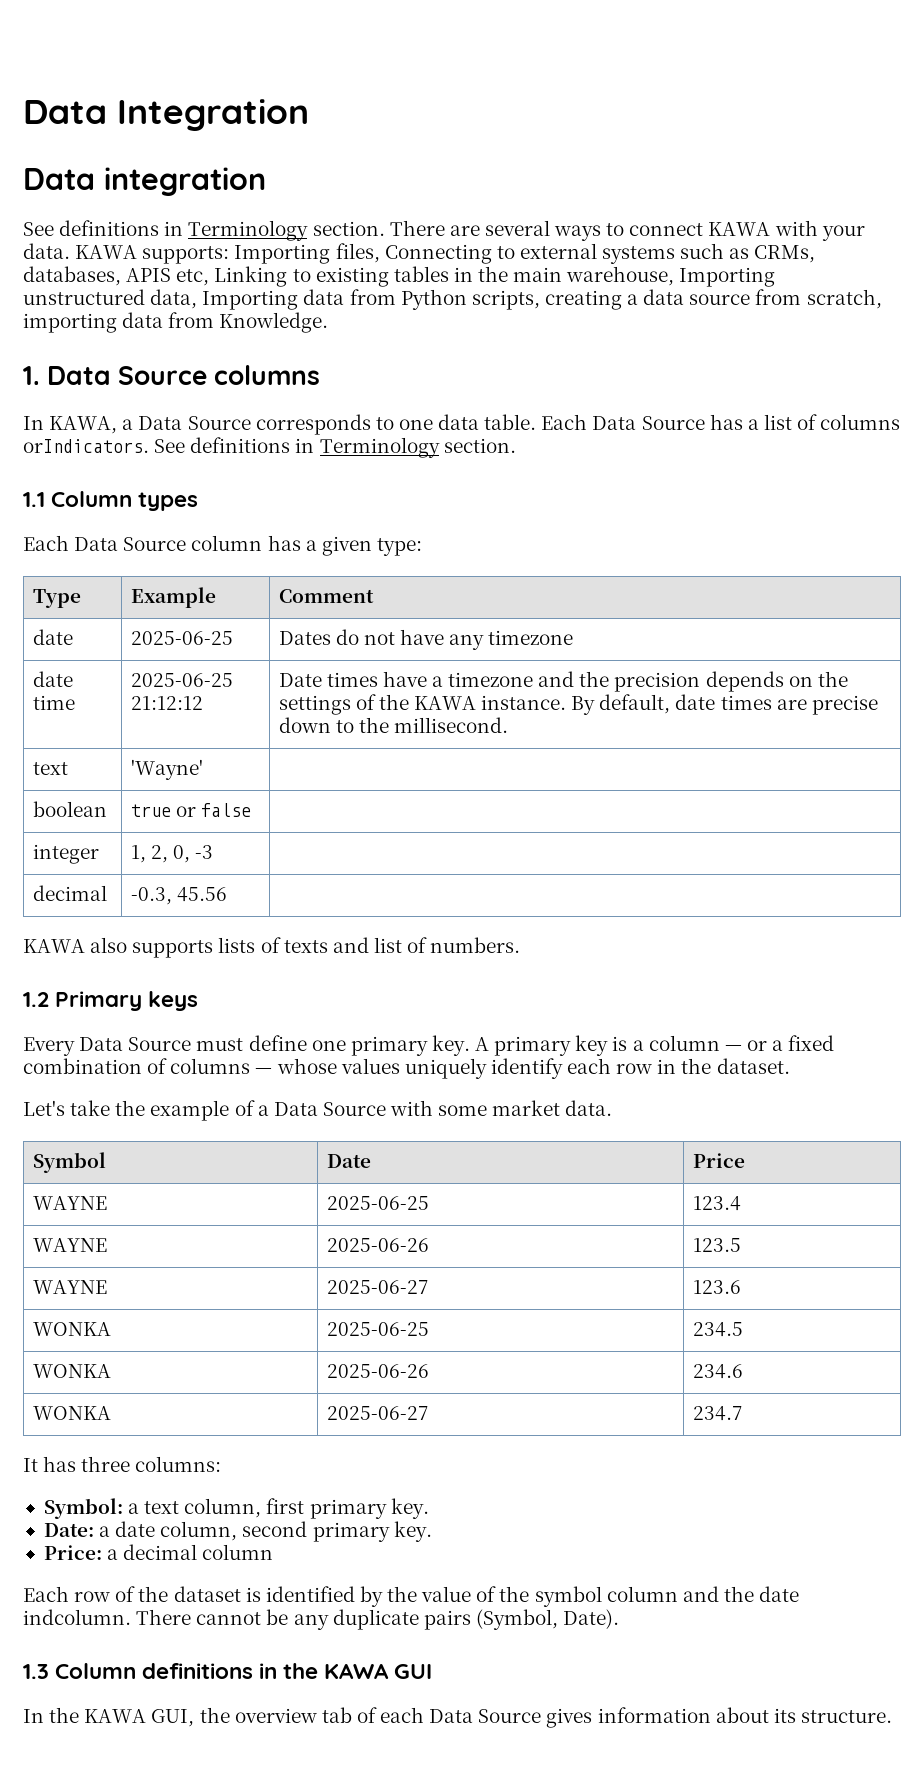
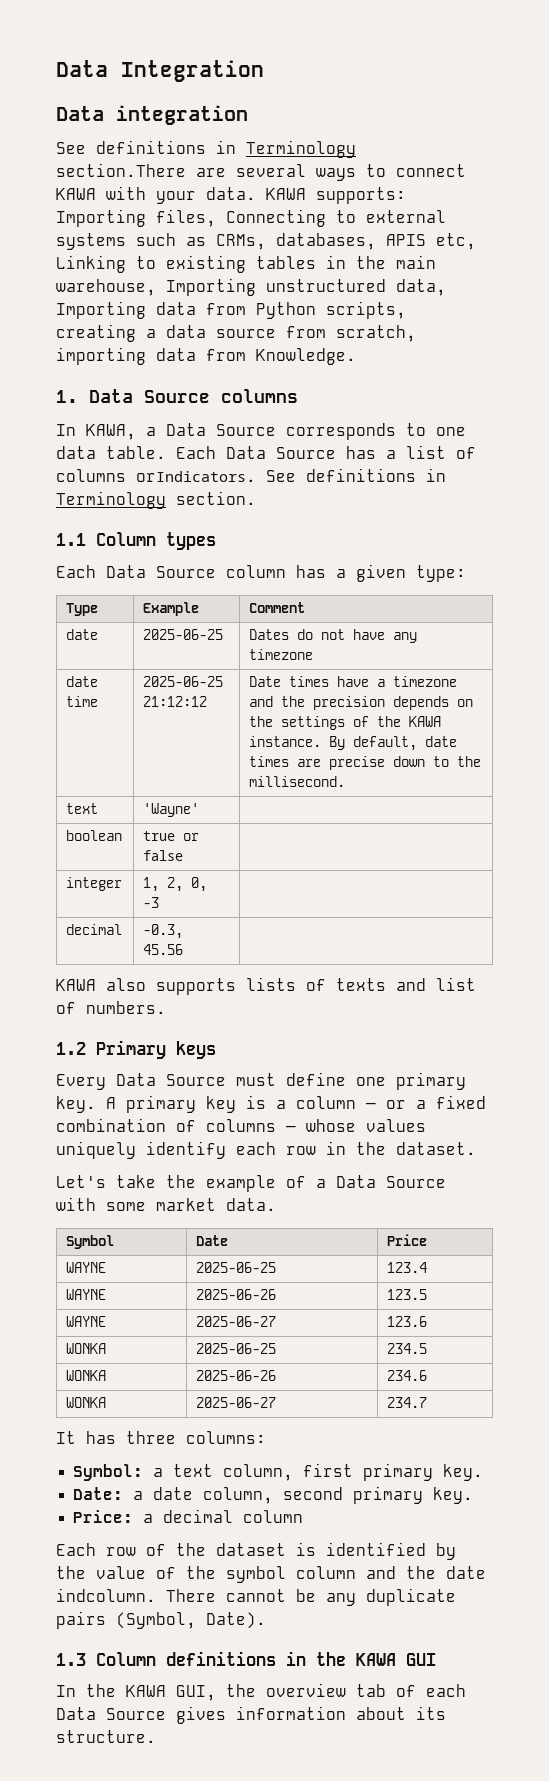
- See definitions in Terminology section. There are several ways to connect KAWA with your data.
+ See definitions in Terminology section.There are several ways to connect KAWA with your data.

